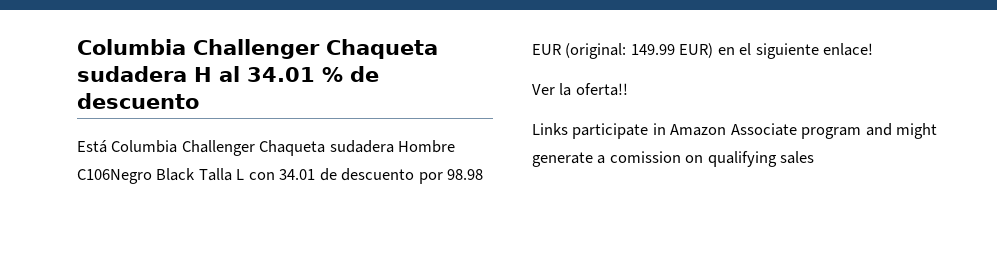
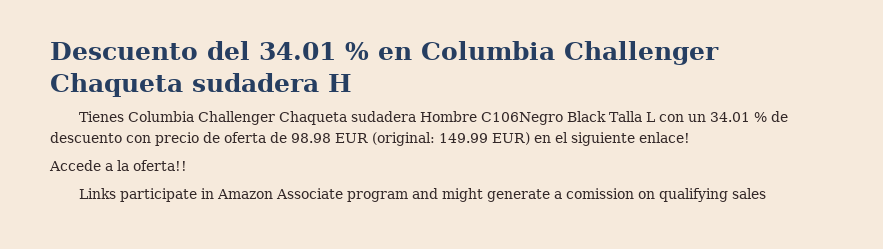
- Columbia Challenger Chaqueta sudadera H al 34.01 % de descuento
- Está Columbia Challenger Chaqueta sudadera Hombre C106Negro Black Talla L con 34.01 de descuento por 98.98 EUR (original: 149.99 EUR) en el siguiente enlace!
+ Descuento del 34.01 % en Columbia Challenger Chaqueta sudadera H
+ Tienes Columbia Challenger Chaqueta sudadera Hombre C106Negro Black Talla L con un 34.01 % de descuento con precio de oferta de 98.98 EUR (original: 149.99 EUR) en el siguiente enlace!
- Ver la oferta!!
+ Accede a la oferta!!

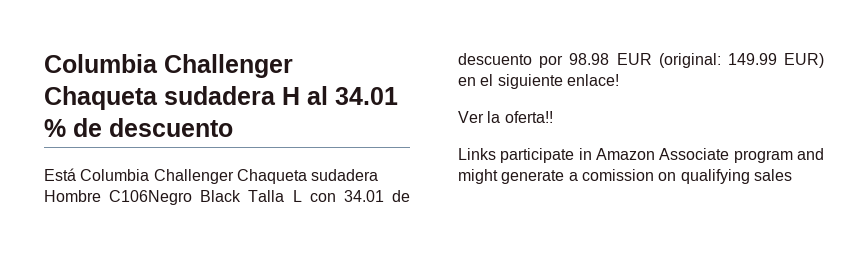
- Descuento del 34.01 % en Columbia Challenger Chaqueta sudadera H
- Tienes Columbia Challenger Chaqueta sudadera Hombre C106Negro Black Talla L con un 34.01 % de descuento con precio de oferta de 98.98 EUR (original: 149.99 EUR) en el siguiente enlace!
+ Columbia Challenger Chaqueta sudadera H al 34.01 % de descuento
+ Está Columbia Challenger Chaqueta sudadera Hombre C106Negro Black Talla L con 34.01 de descuento por 98.98 EUR (original: 149.99 EUR) en el siguiente enlace!
- Accede a la oferta!!
+ Ver la oferta!!

